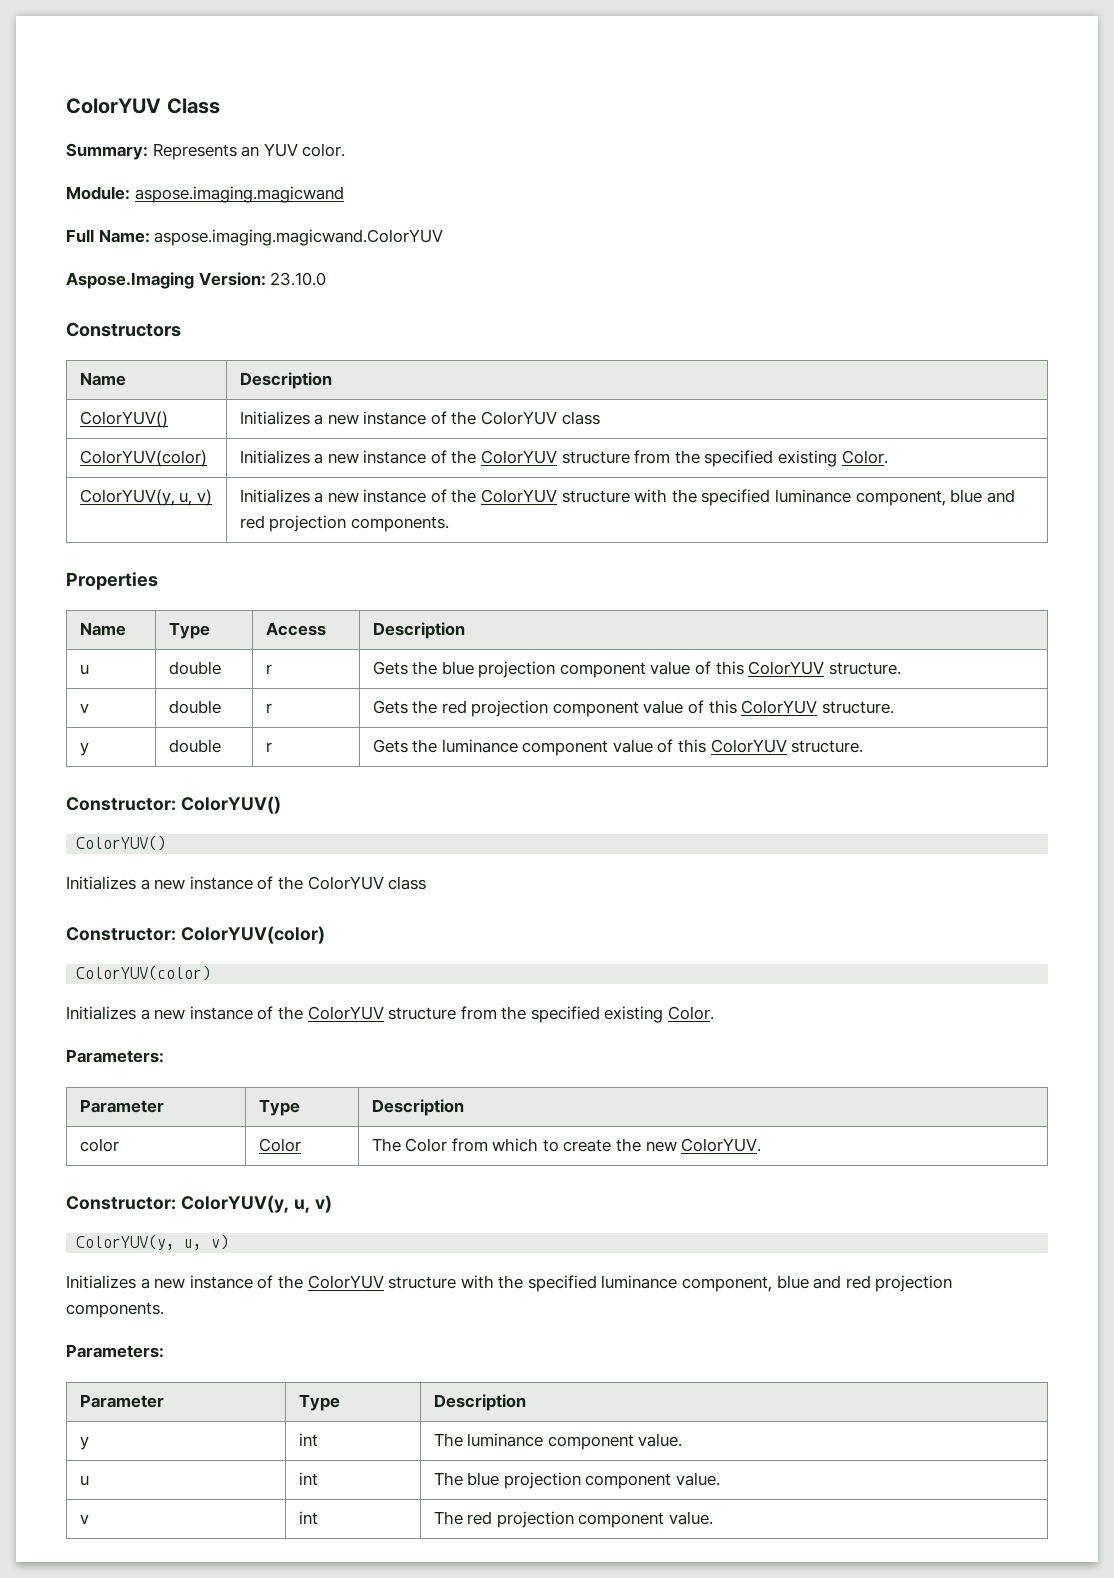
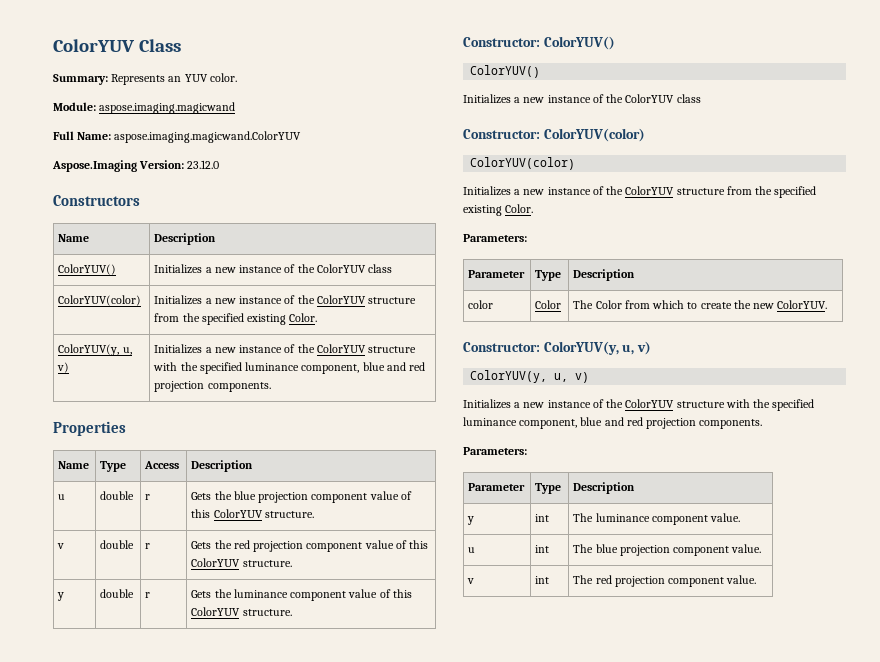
- Aspose.Imaging Version: 23.10.0
+ Aspose.Imaging Version: 23.12.0

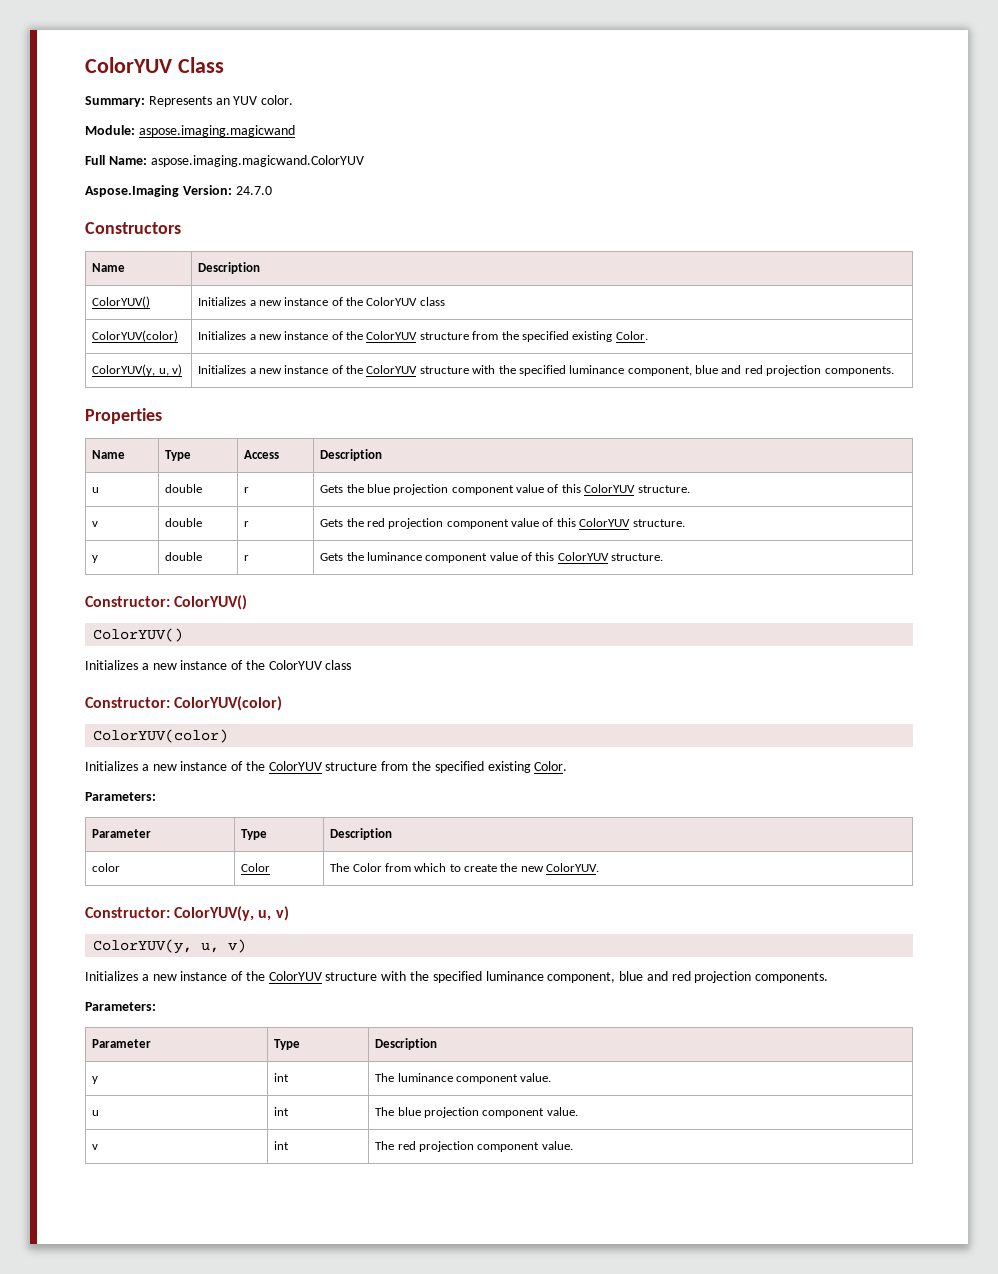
- Aspose.Imaging Version: 23.12.0
+ Aspose.Imaging Version: 24.7.0

